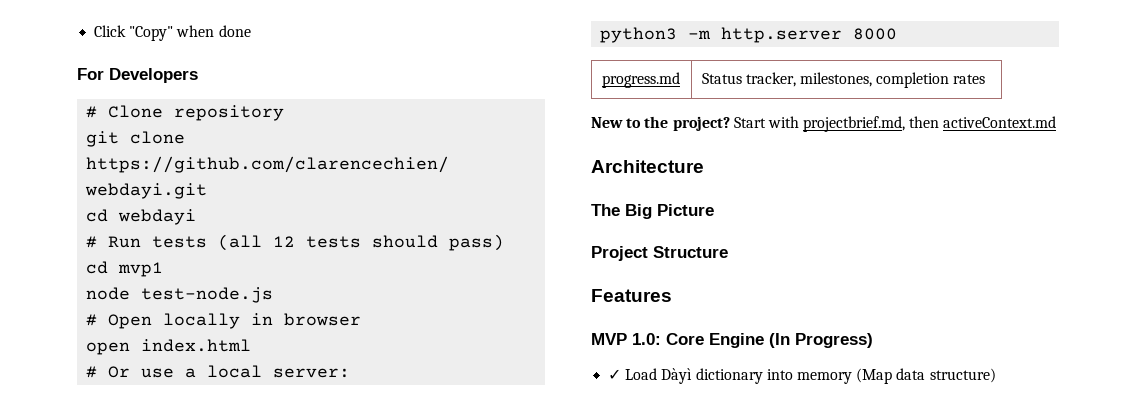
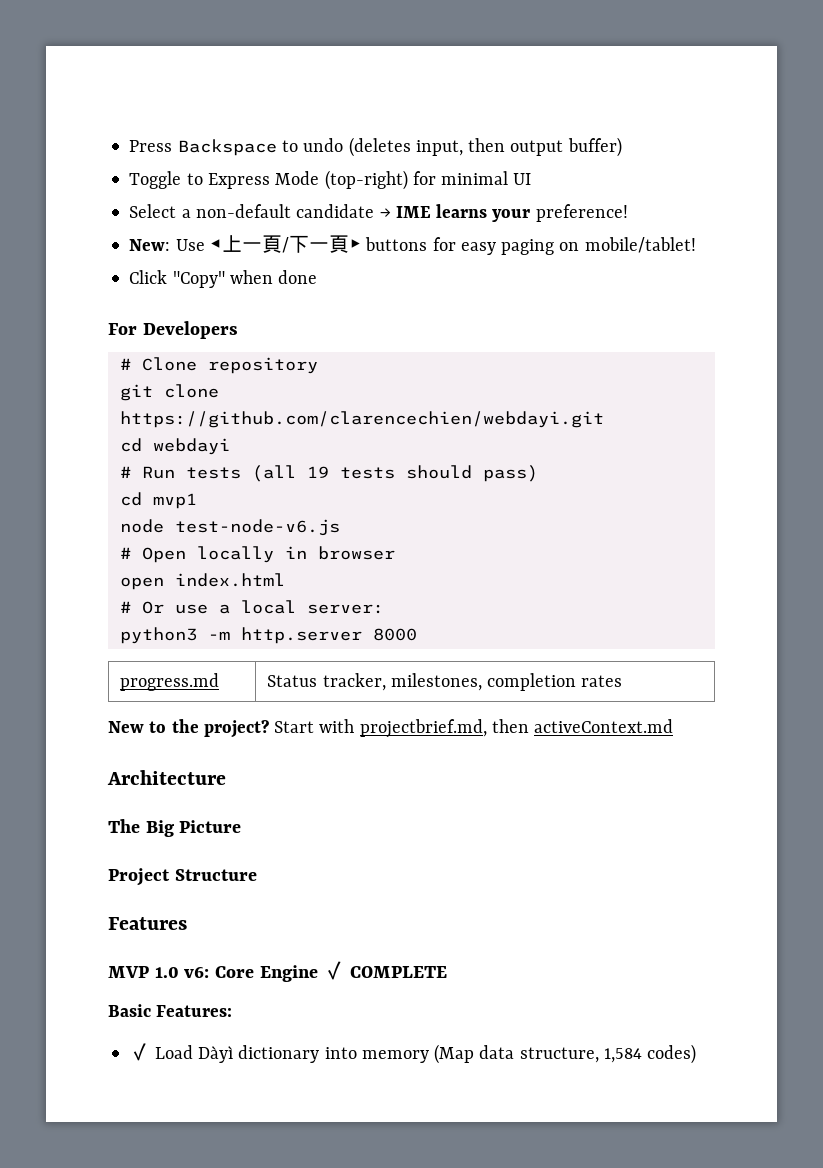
+ Press Backspace to undo (deletes input, then output buffer)
+ Toggle to Express Mode (top-right) for minimal UI
+ Select a non-default candidate → IME learns your preference!
+ New: Use ◀上一頁/下一頁▶ buttons for easy paging on mobile/tablet!
- # Run tests (all 12 tests should pass)
+ # Run tests (all 19 tests should pass)
- node test-node.js
+ node test-node-v6.js
- MVP 1.0: Core Engine (In Progress)
+ MVP 1.0 v6: Core Engine ✓ COMPLETE
+ Basic Features:
- ✓ Load Dàyì dictionary into memory (Map data structure)
+ ✓ Load Dàyì dictionary into memory (Map data structure, 1,584 codes)

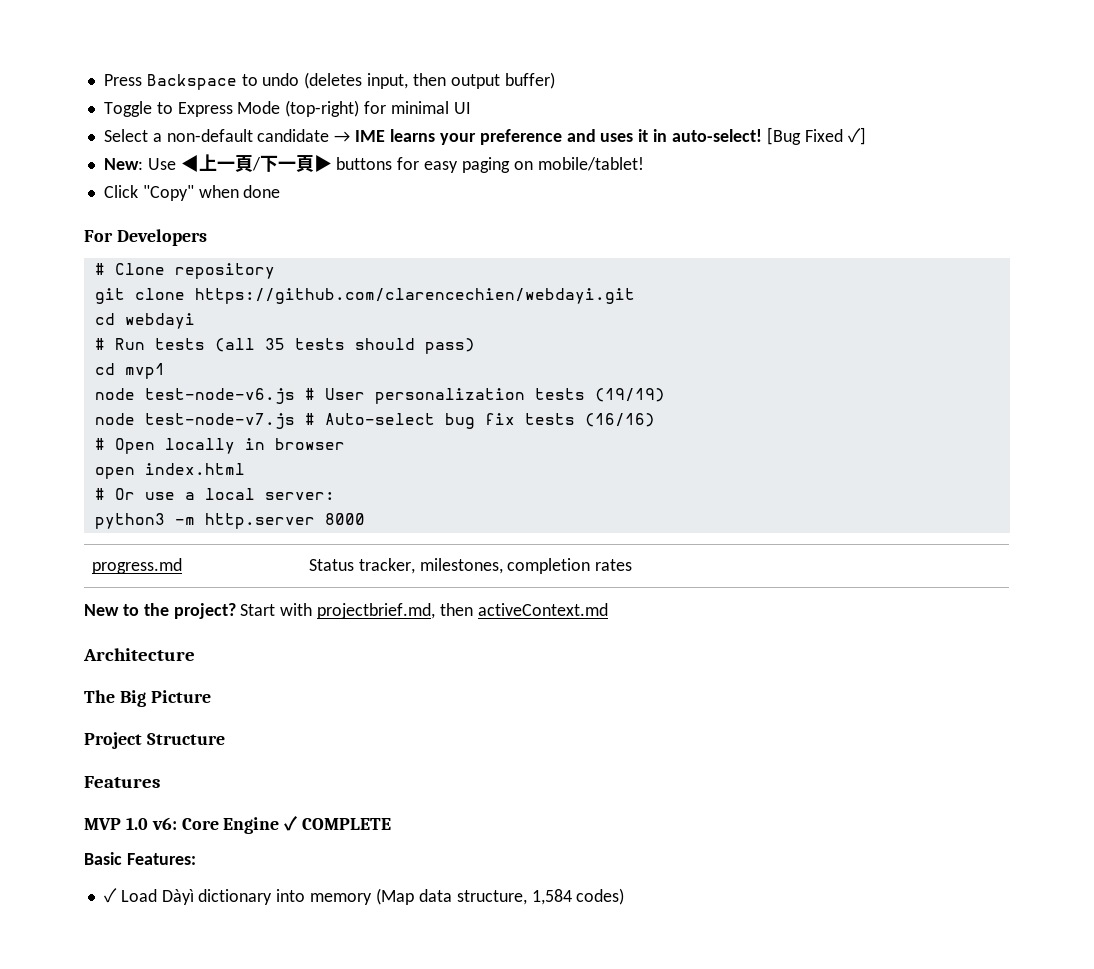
- Select a non-default candidate → IME learns your preference!
+ Select a non-default candidate → IME learns your preference and uses it in auto-select! [Bug Fixed ✓]
- # Run tests (all 19 tests should pass)
+ # Run tests (all 35 tests should pass)
- node test-node-v6.js
+ node test-node-v6.js # User personalization tests (19/19)
+ node test-node-v7.js # Auto-select bug fix tests (16/16)

